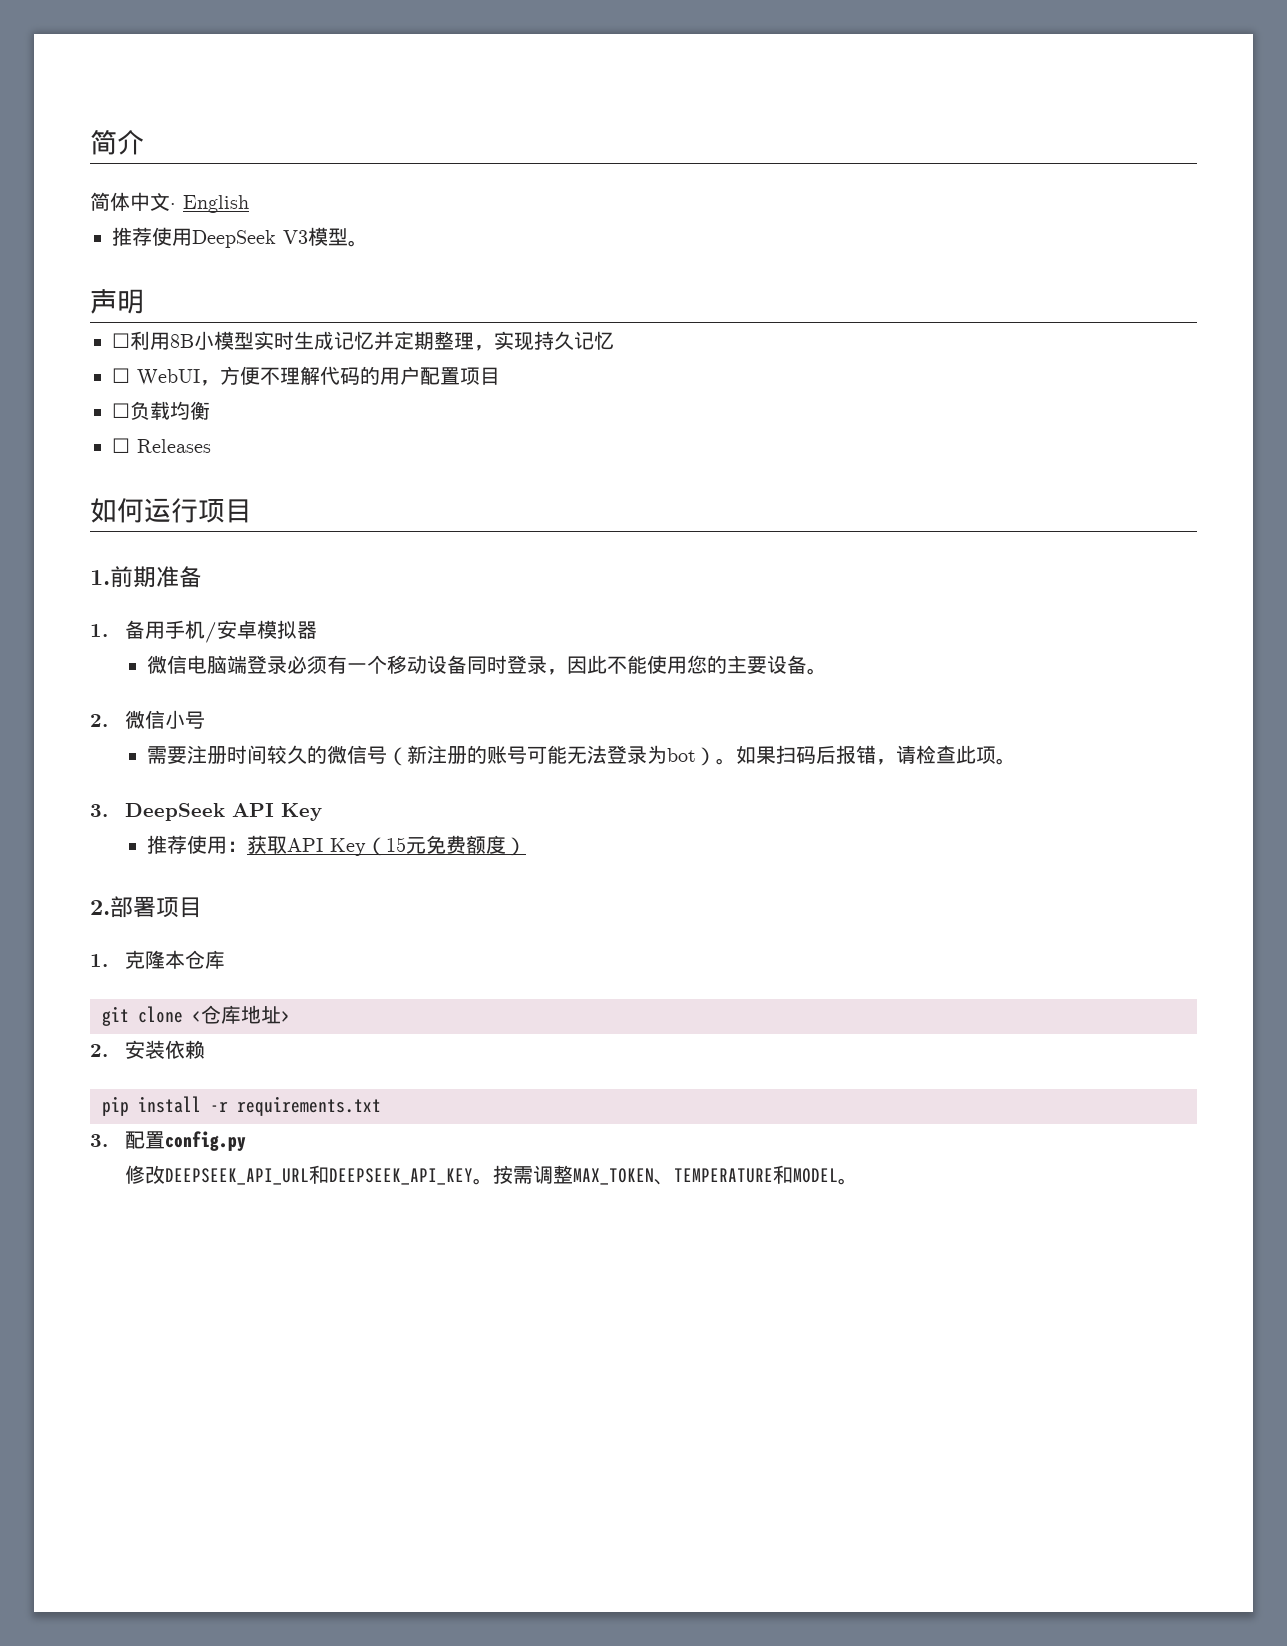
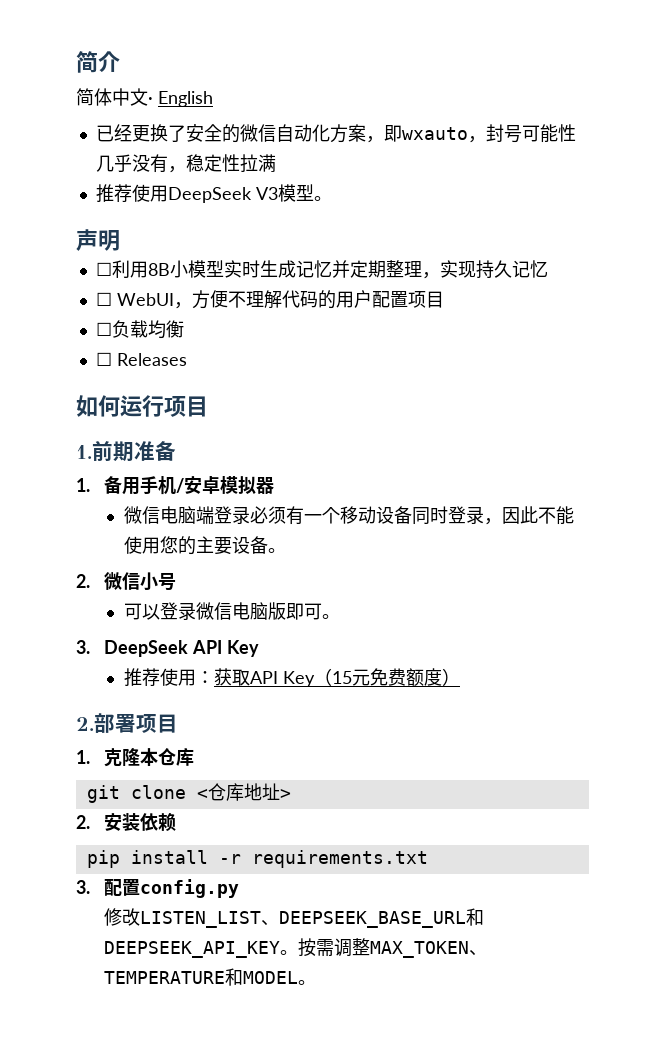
+ 已经更换了安全的微信自动化方案，即wxauto，封号可能性几乎没有，稳定性拉满
- 需要注册时间较久的微信号（新注册的账号可能无法登录为bot）。如果扫码后报错，请检查此项。
+ 可以登录微信电脑版即可。
- 修改DEEPSEEK_API_URL和DEEPSEEK_API_KEY。
+ 修改LISTEN_LIST、DEEPSEEK_BASE_URL和DEEPSEEK_API_KEY。

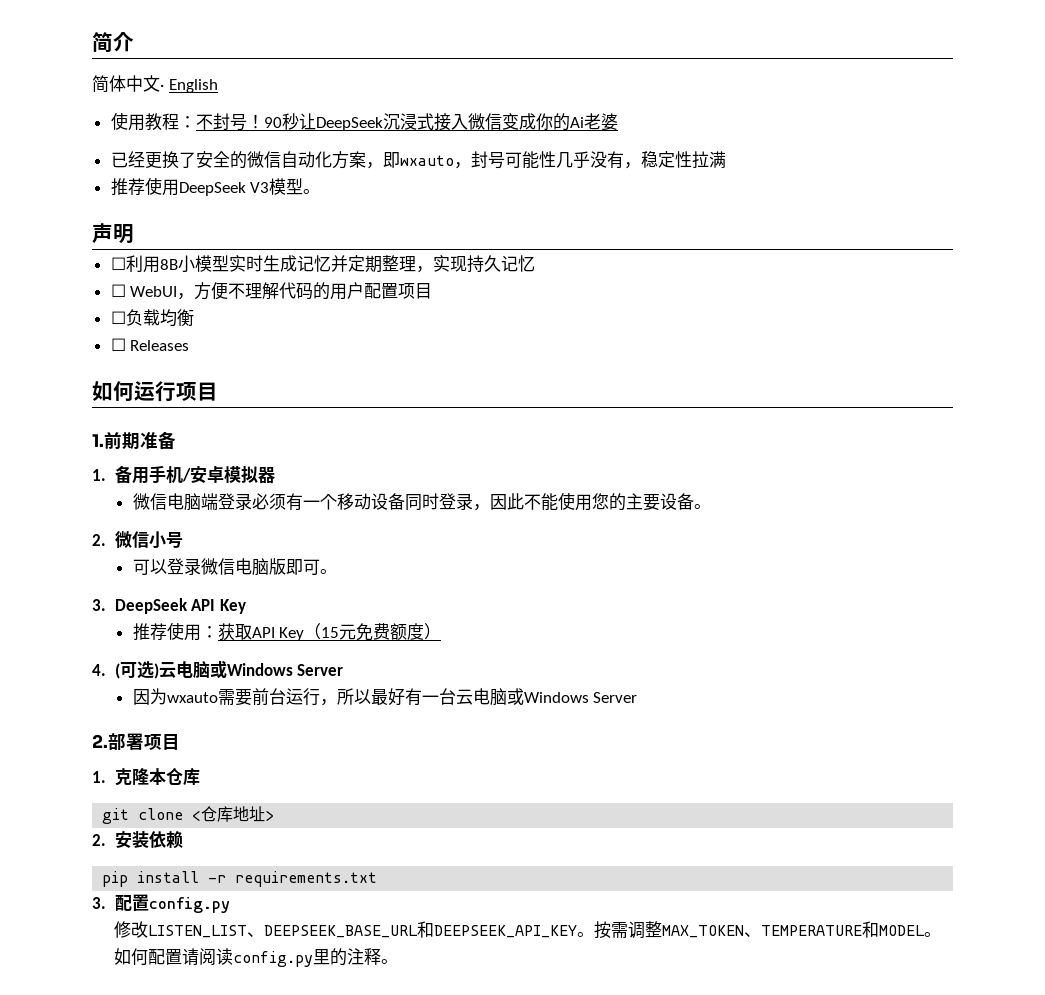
+ 使用教程：不封号！90秒让DeepSeek沉浸式接入微信变成你的Ai老婆
+ 4. (可选)云电脑或Windows Server
+ 因为wxauto需要前台运行，所以最好有一台云电脑或Windows Server
+ 如何配置请阅读config.py里的注释。

